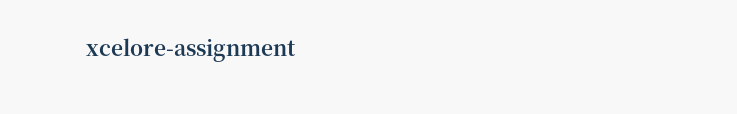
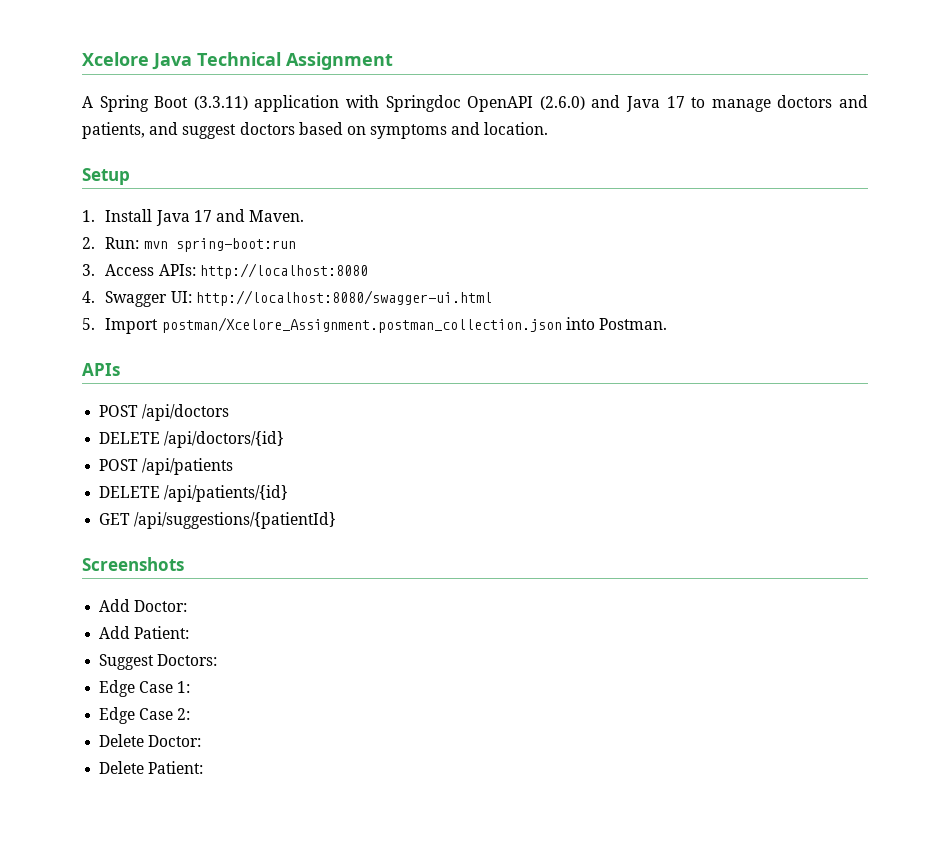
- xcelore-assignment
+ Xcelore Java Technical Assignment
+ A Spring Boot (3.3.11) application with Springdoc OpenAPI (2.6.0) and Java 17 to manage doctors and patients, and suggest doctors based on symptoms and location.
+ Setup
+ 1. Install Java 17 and Maven.
+ 2. Run: mvn spring-boot:run
+ 3. Access APIs: http://localhost:8080
+ 4. Swagger UI: http://localhost:8080/swagger-ui.html
+ 5. Import postman/Xcelore_Assignment.postman_collection.json into Postman.
+ APIs
+ POST /api/doctors
+ DELETE /api/doctors/{id}
+ POST /api/patients
+ DELETE /api/patients/{id}
+ GET /api/suggestions/{patientId}
+ Screenshots
+ Add Doctor:
+ Add Patient:
+ Suggest Doctors:
+ Edge Case 1:
+ Edge Case 2:
+ Delete Doctor:
+ Delete Patient:

